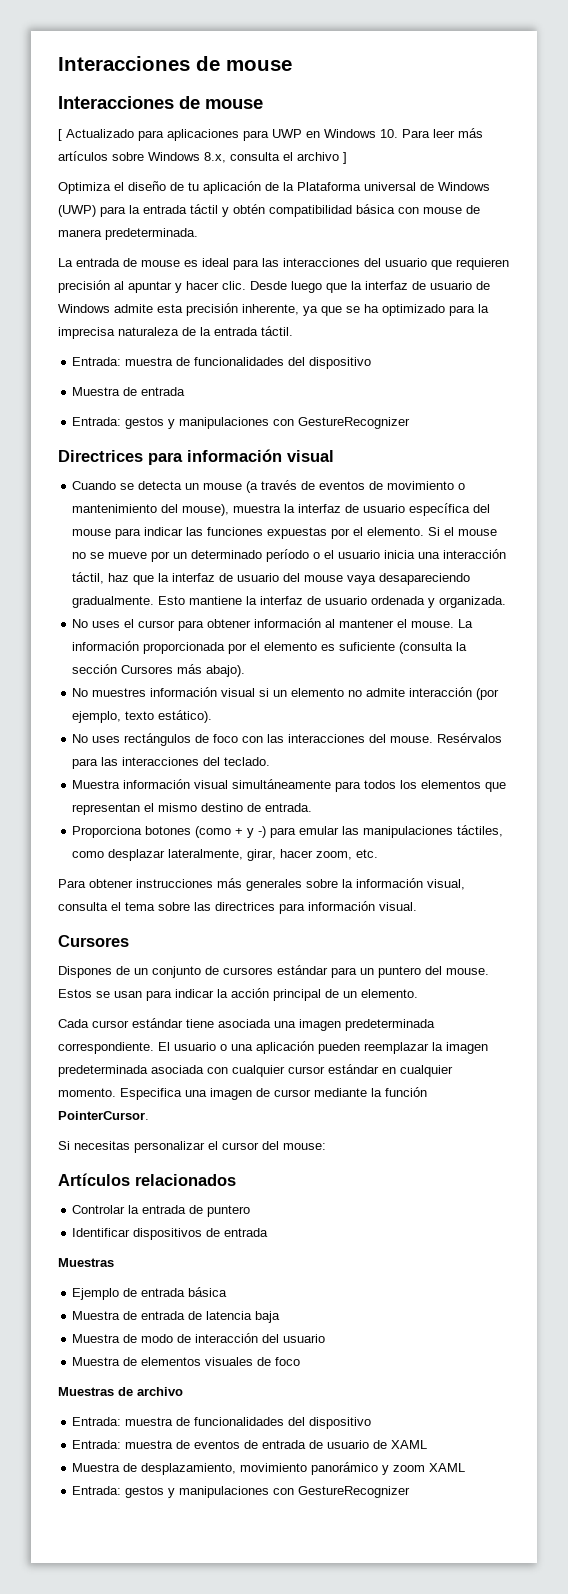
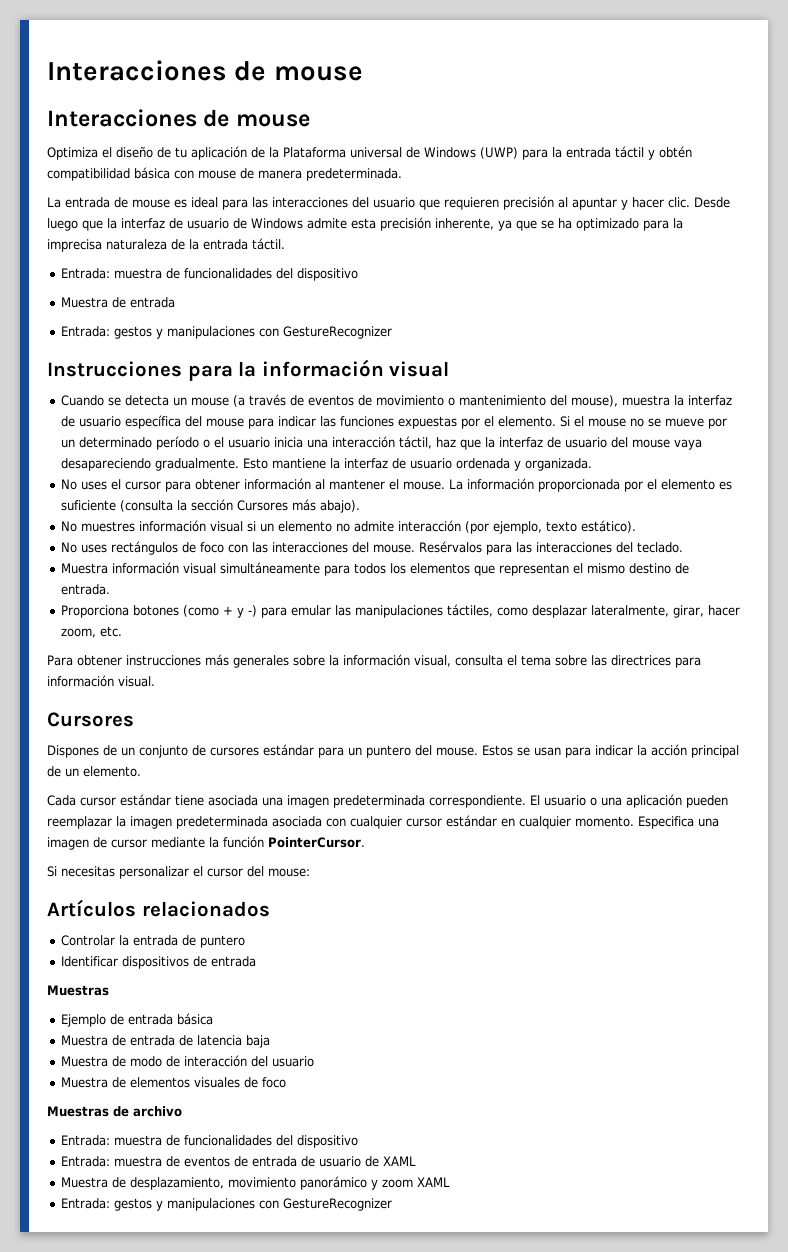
- [ Actualizado para aplicaciones para UWP en Windows 10. Para leer más artículos sobre Windows 8.x, consulta el archivo ]
- Directrices para información visual
+ Instrucciones para la información visual

